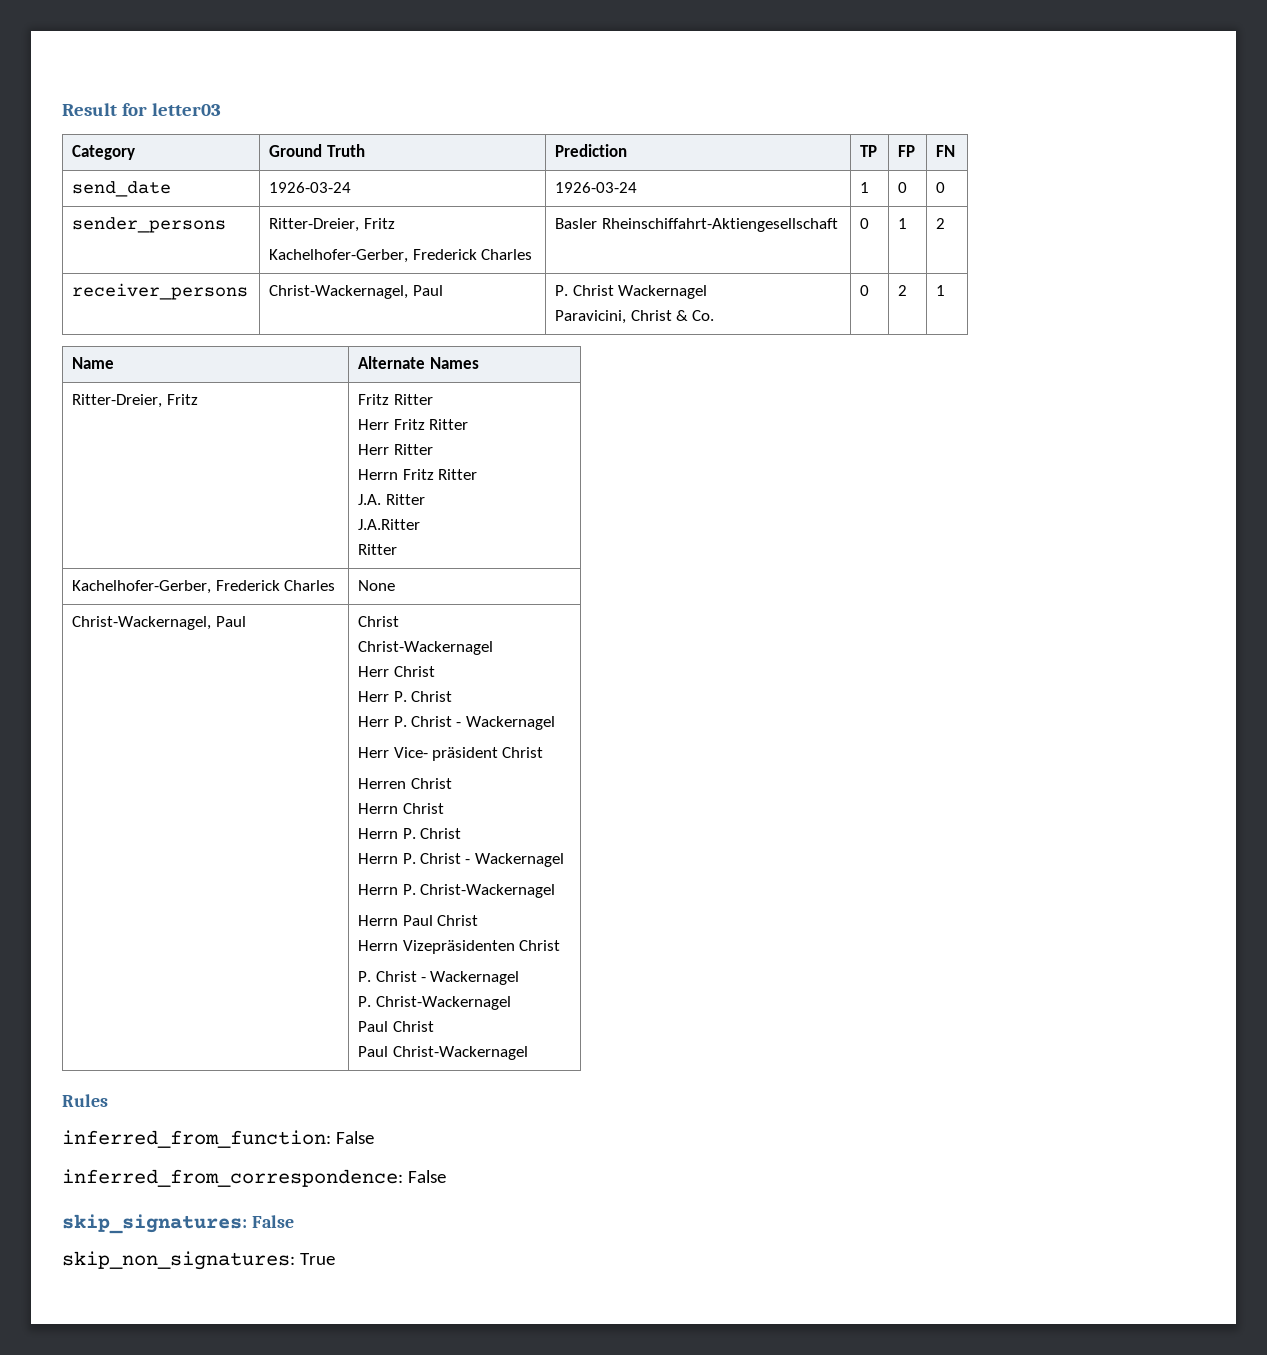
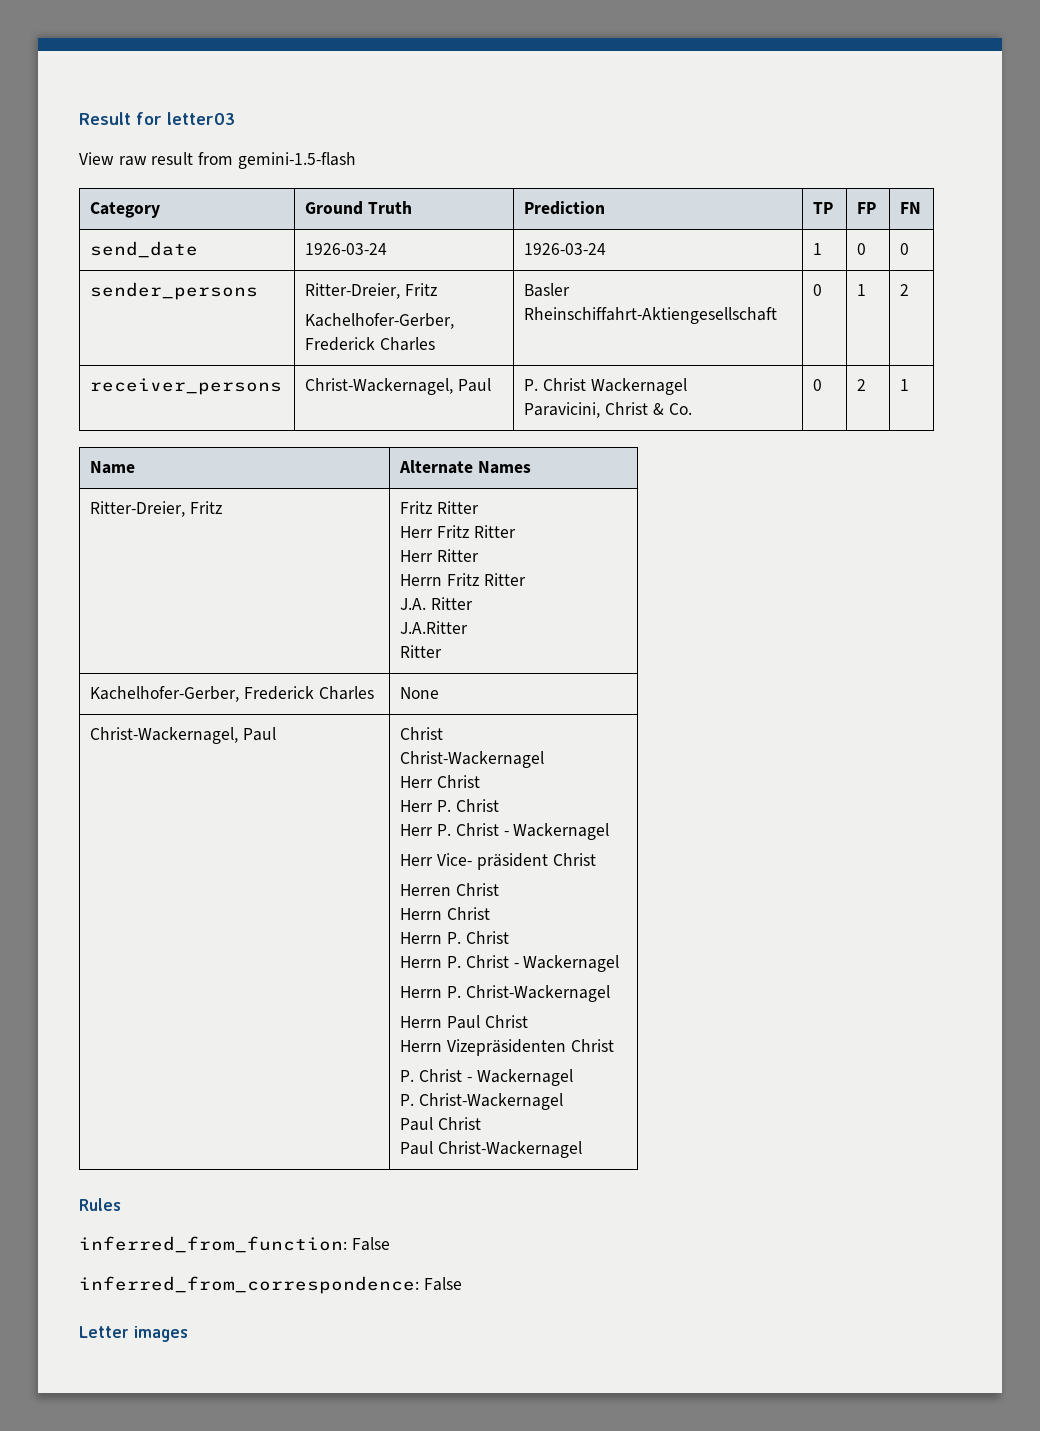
+ View raw result from gemini-1.5-flash
- skip_signatures: False
- skip_non_signatures: True
+ Letter images

